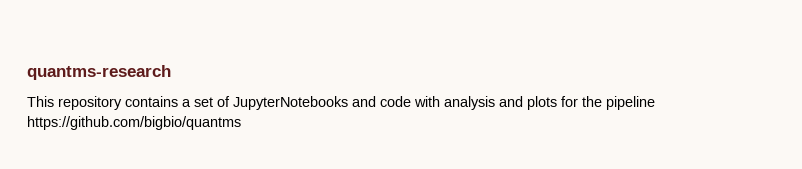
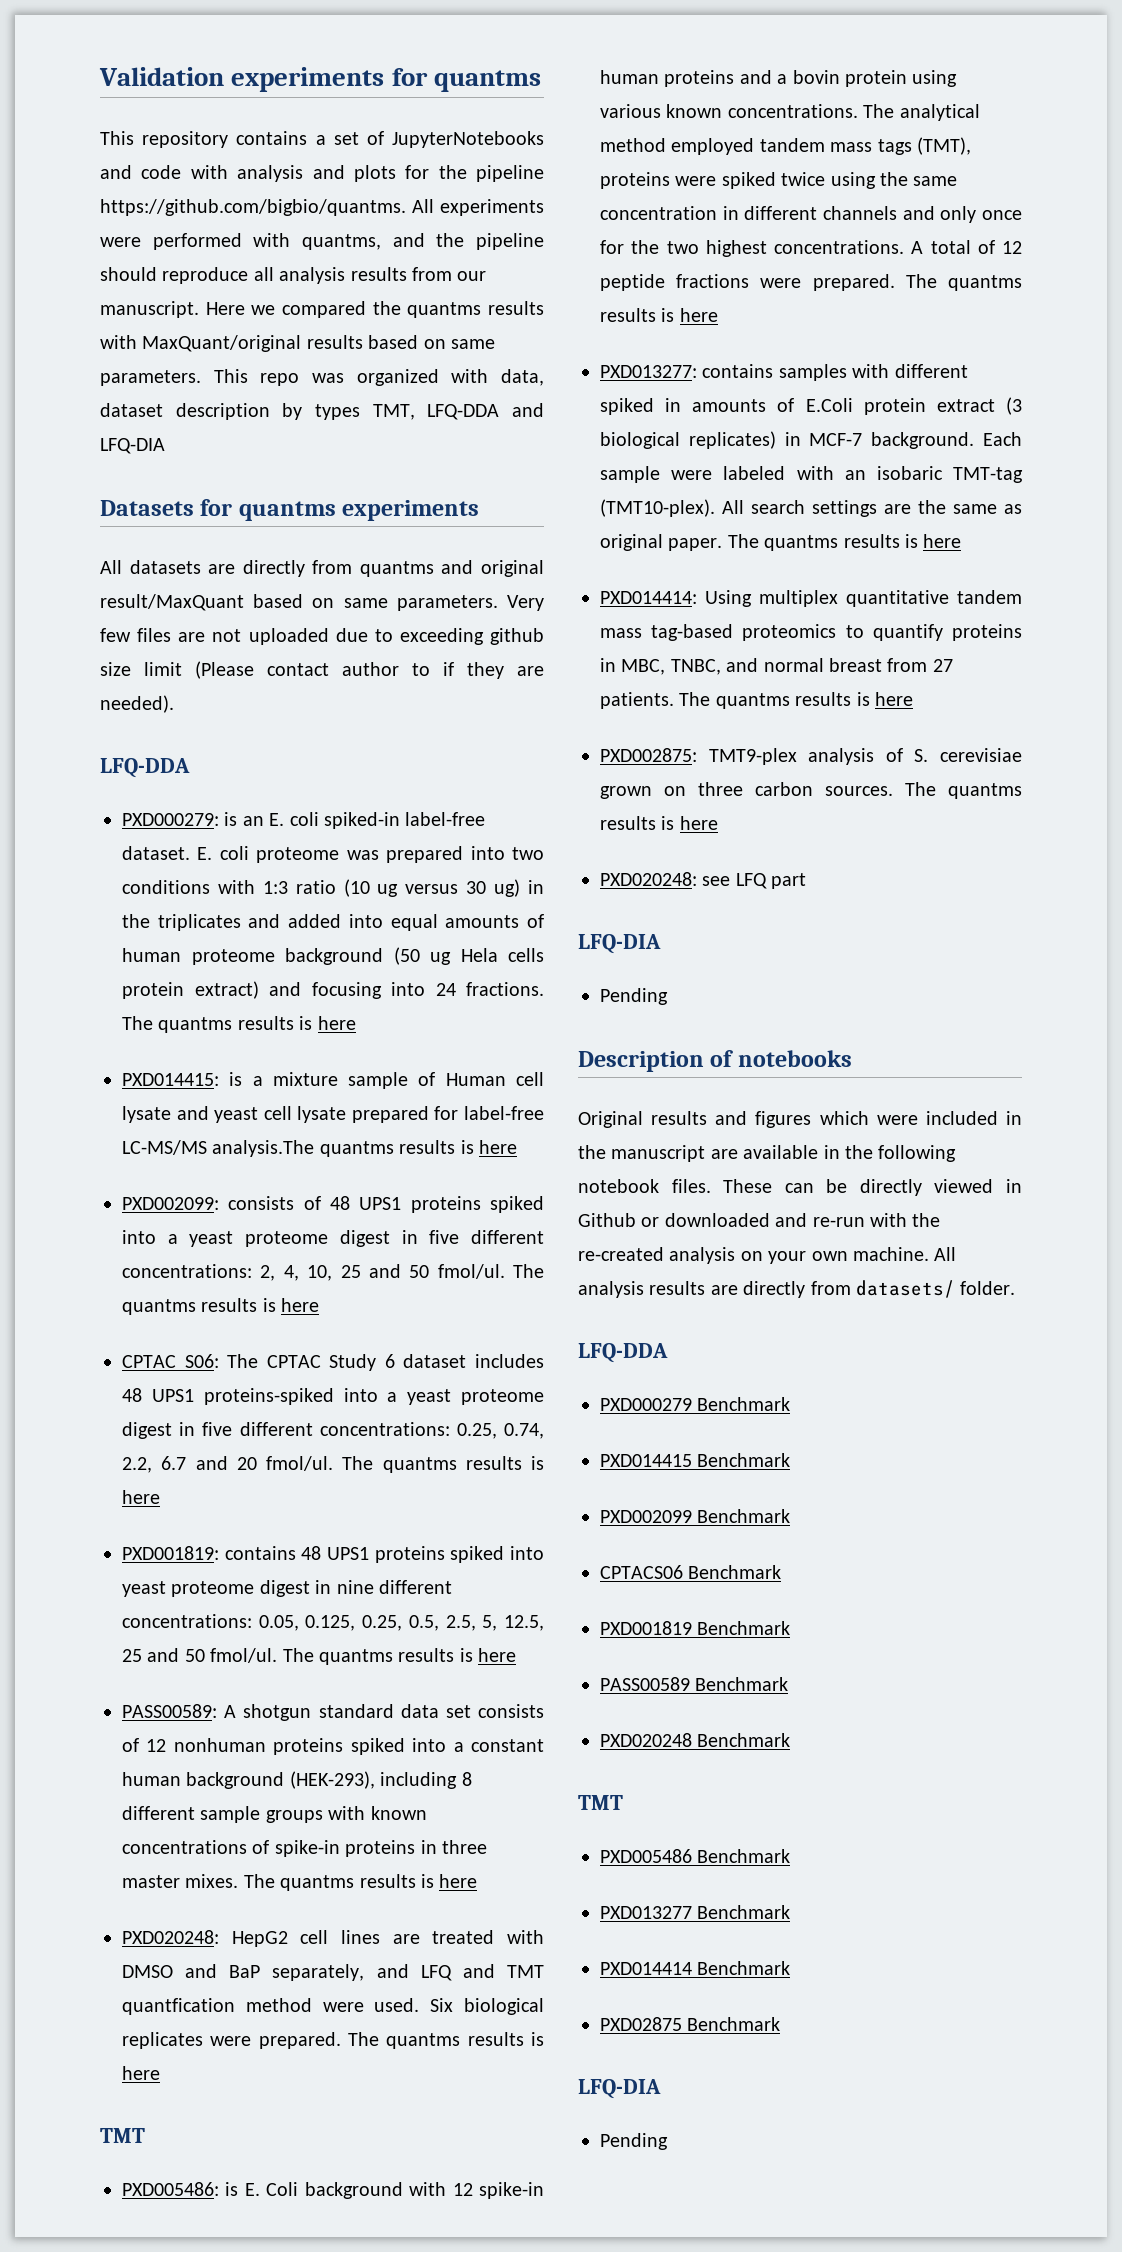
- quantms-research
+ Validation experiments for quantms
- This repository contains a set of JupyterNotebooks and code with analysis and plots for the pipeline https://github.com/bigbio/quantms
+ This repository contains a set of JupyterNotebooks and code with analysis and plots for the pipeline https://github.com/bigbio/quantms. All experiments were performed with quantms, and the pipeline should reproduce all analysis results from our manuscript. Here we compared the quantms results with MaxQuant/original results based on same parameters. This repo was organized with data, dataset description by types TMT, LFQ-DDA and LFQ-DIA
+ Datasets for quantms experiments
+ All datasets are directly from quantms and original result/MaxQuant based on same parameters. Very few files are not uploaded due to exceeding github size limit (Please contact author to if they are needed).
+ LFQ-DDA
+ PXD000279: is an E. coli spiked-in label-free dataset. E. coli proteome was prepared into two conditions with 1:3 ratio (10 ug versus 30 ug) in the triplicates and added into equal amounts of human proteome background (50 ug Hela cells protein extract) and focusing into 24 fractions. The quantms results is here
+ PXD014415: is a mixture sample of Human cell lysate and yeast cell lysate prepared for label-free LC-MS/MS analysis.The quantms results is here
+ PXD002099: consists of 48 UPS1 proteins spiked into a yeast proteome digest in five different concentrations: 2, 4, 10, 25 and 50 fmol/ul. The quantms results is here
+ CPTAC S06: The CPTAC Study 6 dataset includes 48 UPS1 proteins-spiked into a yeast proteome digest in five different concentrations: 0.25, 0.74, 2.2, 6.7 and 20 fmol/ul. The quantms results is here
+ PXD001819: contains 48 UPS1 proteins spiked into yeast proteome digest in nine different concentrations: 0.05, 0.125, 0.25, 0.5, 2.5, 5, 12.5, 25 and 50 fmol/ul. The quantms results is here
+ PASS00589: A shotgun standard data set consists of 12 nonhuman proteins spiked into a constant human background (HEK-293), including 8 different sample groups with known concentrations of spike-in proteins in three master mixes. The quantms results is here
+ PXD020248: HepG2 cell lines are treated with DMSO and BaP separately, and LFQ and TMT quantfication method were used. Six biological replicates were prepared. The quantms results is here
+ TMT
+ PXD005486: is E. Coli background with 12 spike-in human proteins and a bovin protein using various known concentrations. The analytical method employed tandem mass tags (TMT), proteins were spiked twice using the same concentration in different channels and only once for the two highest concentrations. A total of 12 peptide fractions were prepared. The quantms results is here
+ PXD013277: contains samples with different spiked in amounts of E.Coli protein extract (3 biological replicates) in MCF-7 background. Each sample were labeled with an isobaric TMT-tag (TMT10-plex). All search settings are the same as original paper. The quantms results is here
+ PXD014414: Using multiplex quantitative tandem mass tag-based proteomics to quantify proteins in MBC, TNBC, and normal breast from 27 patients. The quantms results is here
+ PXD002875: TMT9-plex analysis of S. cerevisiae grown on three carbon sources. The quantms results is here
+ PXD020248: see LFQ part
+ LFQ-DIA
+ Pending
+ Description of notebooks
+ Original results and figures which were included in the manuscript are available in the following notebook files. These can be directly viewed in Github or downloaded and re-run with the re-created analysis on your own machine. All analysis results are directly from datasets/ folder.
+ LFQ-DDA
+ PXD000279 Benchmark
+ PXD014415 Benchmark
+ PXD002099 Benchmark
+ CPTACS06 Benchmark
+ PXD001819 Benchmark
+ PASS00589 Benchmark
+ PXD020248 Benchmark
+ TMT
+ PXD005486 Benchmark
+ PXD013277 Benchmark
+ PXD014414 Benchmark
+ PXD02875 Benchmark
+ LFQ-DIA
+ Pending

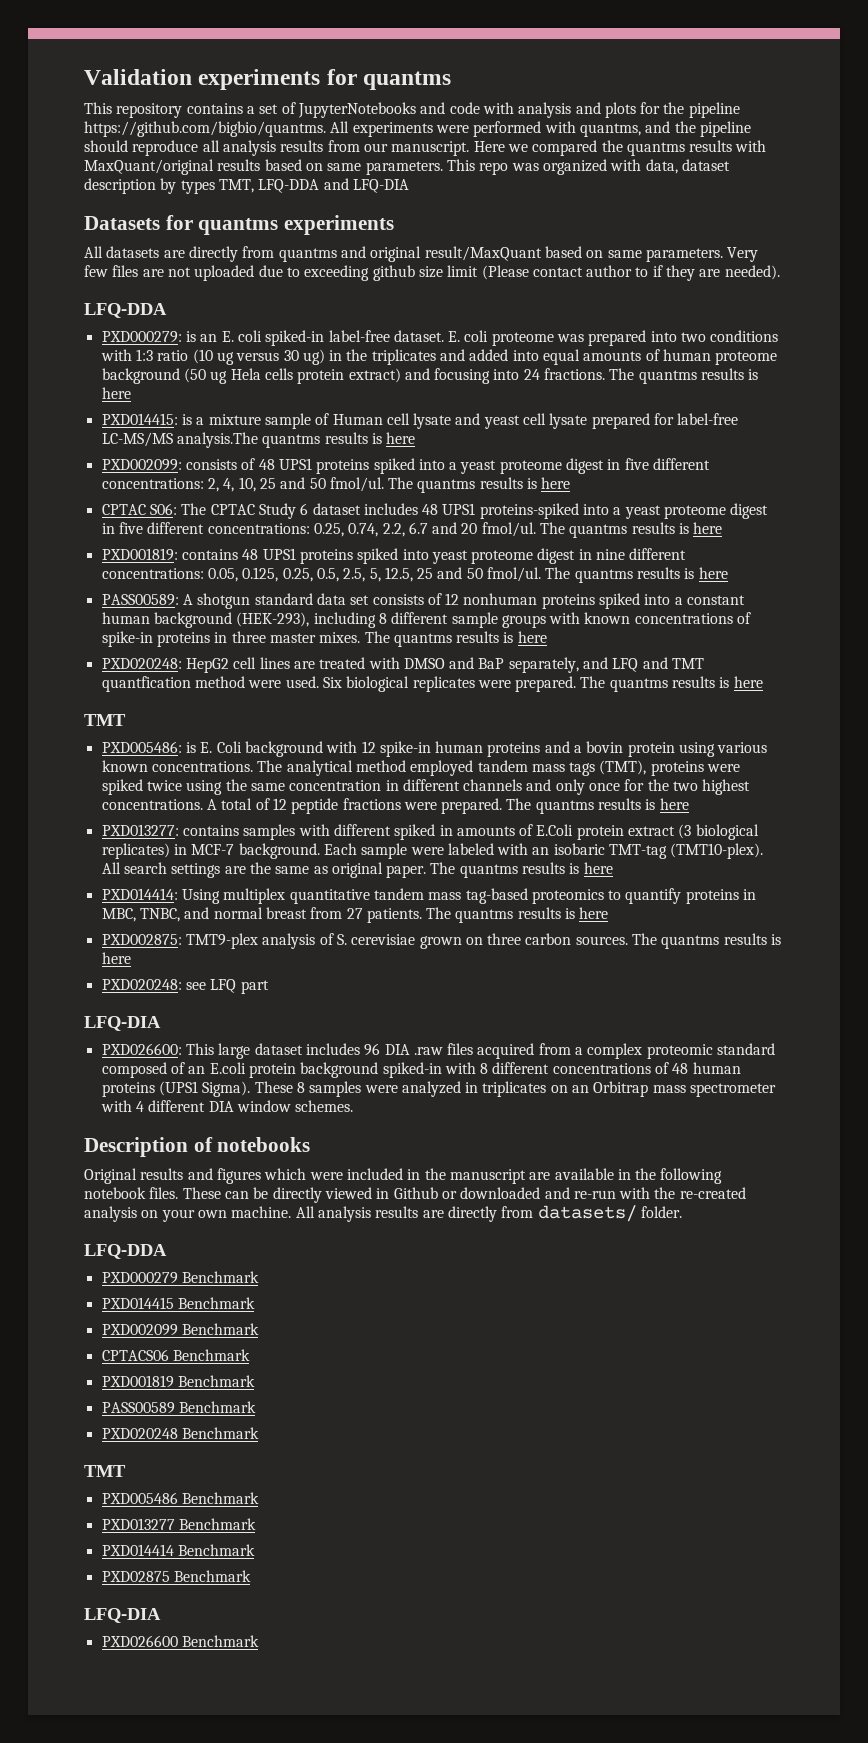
  PXD020248: see LFQ part
  LFQ-DIA
- Pending
+ PXD026600: This large dataset includes 96 DIA .raw files acquired from a complex proteomic standard composed of an E.coli protein background spiked-in with 8 different concentrations of 48 human proteins (UPS1 Sigma). These 8 samples were analyzed in triplicates on an Orbitrap mass spectrometer with 4 different DIA window schemes.
  PXD02875 Benchmark
  LFQ-DIA
- Pending
+ PXD026600 Benchmark

